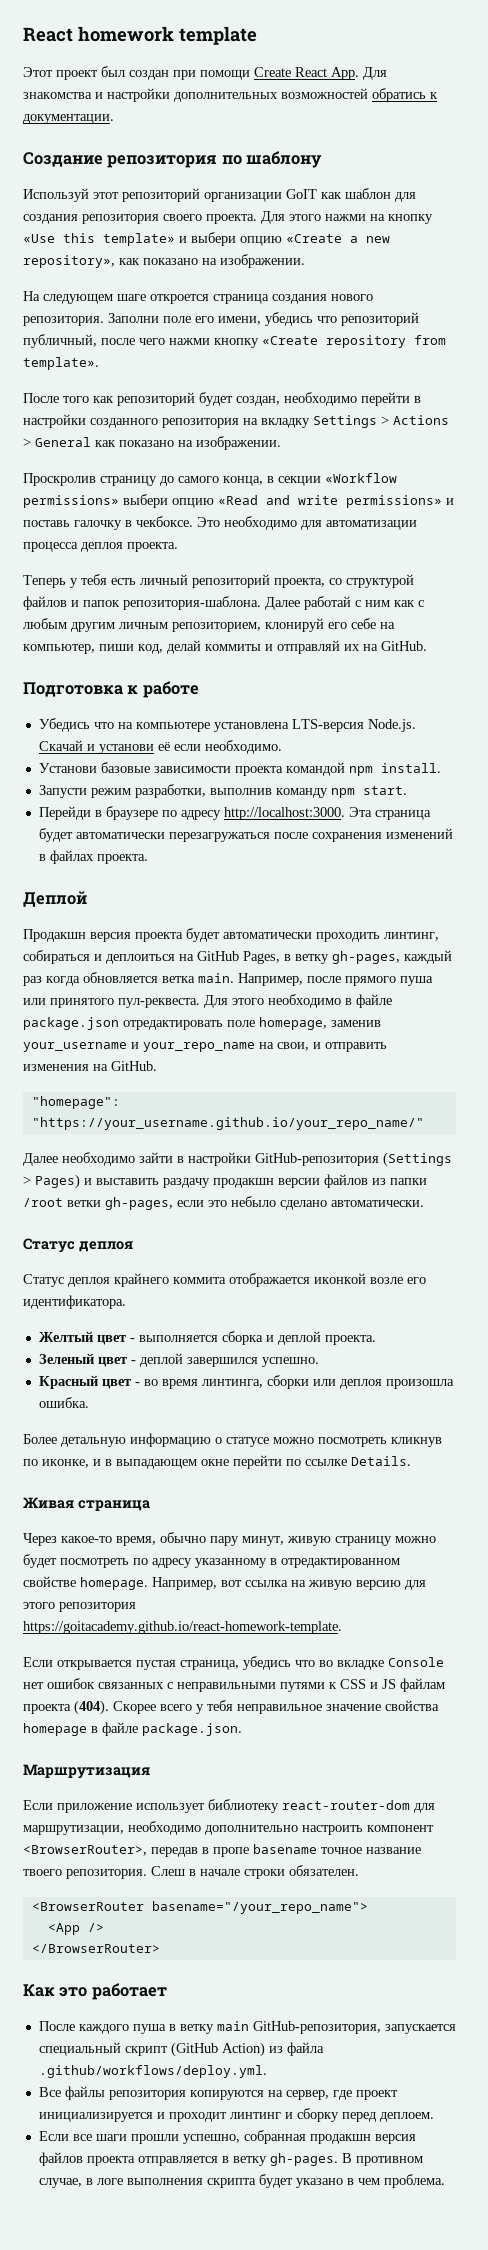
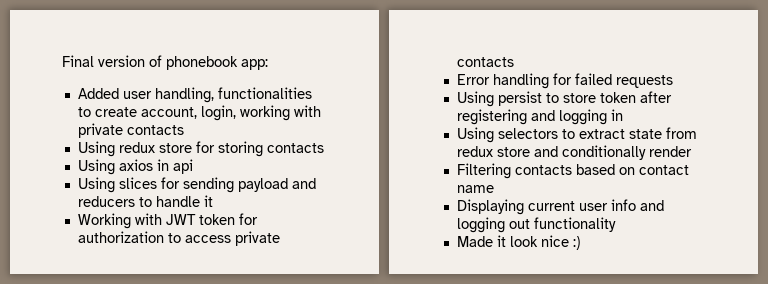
- React homework template
- Этот проект был создан при помощи Create React App. Для знакомства и настройки дополнительных возможностей обратись к документации.
- Создание репозитория по шаблону
- Используй этот репозиторий организации GoIT как шаблон для создания репозитория своего проекта. Для этого нажми на кнопку «Use this template» и выбери опцию «Create a new repository», как показано на изображении.
- На следующем шаге откроется страница создания нового репозитория. Заполни поле его имени, убедись что репозиторий публичный, после чего нажми кнопку «Create repository from template».
- После того как репозиторий будет создан, необходимо перейти в настройки созданного репозитория на вкладку Settings > Actions > General как показано на изображении.
- Проскролив страницу до самого конца, в секции «Workflow permissions» выбери опцию «Read and write permissions» и поставь галочку в чекбоксе. Это необходимо для автоматизации процесса деплоя проекта.
- Теперь у тебя есть личный репозиторий проекта, со структурой файлов и папок репозитория-шаблона. Далее работай с ним как с любым другим личным репозиторием, клонируй его себе на компьютер, пиши код, делай коммиты и отправляй их на GitHub.
- Подготовка к работе
- Убедись что на компьютере установлена LTS-версия Node.js. Скачай и установи её если необходимо.
- Установи базовые зависимости проекта командой npm install.
- Запусти режим разработки, выполнив команду npm start.
- Перейди в браузере по адресу http://localhost:3000. Эта страница будет автоматически перезагружаться после сохранения изменений в файлах проекта.
- Деплой
- Продакшн версия проекта будет автоматически проходить линтинг, собираться и деплоиться на GitHub Pages, в ветку gh-pages, каждый раз когда обновляется ветка main. Например, после прямого пуша или принятого пул-реквеста. Для этого необходимо в файле package.json отредактировать поле homepage, заменив your_username и your_repo_name на свои, и отправить изменения на GitHub.
- "homepage": "https://your_username.github.io/your_repo_name/"
- Далее необходимо зайти в настройки GitHub-репозитория (Settings > Pages) и выставить раздачу продакшн версии файлов из папки /root ветки gh-pages, если это небыло сделано автоматически.
- Статус деплоя
- Статус деплоя крайнего коммита отображается иконкой возле его идентификатора.
- Желтый цвет - выполняется сборка и деплой проекта.
- Зеленый цвет - деплой завершился успешно.
- Красный цвет - во время линтинга, сборки или деплоя произошла ошибка.
- Более детальную информацию о статусе можно посмотреть кликнув по иконке, и в выпадающем окне перейти по ссылке Details.
- Живая страница
- Через какое-то время, обычно пару минут, живую страницу можно будет посмотреть по адресу указанному в отредактированном свойстве homepage. Например, вот ссылка на живую версию для этого репозитория https://goitacademy.github.io/react-homework-template.
- Если открывается пустая страница, убедись что во вкладке Console нет ошибок связанных с неправильными путями к CSS и JS файлам проекта (404). Скорее всего у тебя неправильное значение свойства homepage в файле package.json.
- Маршрутизация
- Если приложение использует библиотеку react-router-dom для маршрутизации, необходимо дополнительно настроить компонент <BrowserRouter>, передав в пропе basename точное название твоего репозитория. Слеш в начале строки обязателен.
- <BrowserRouter basename="/your_repo_name">
- <App />
- </BrowserRouter>
- Как это работает
- После каждого пуша в ветку main GitHub-репозитория, запускается специальный скрипт (GitHub Action) из файла .github/workflows/deploy.yml.
- Все файлы репозитория копируются на сервер, где проект инициализируется и проходит линтинг и сборку перед деплоем.
- Если все шаги прошли успешно, собранная продакшн версия файлов проекта отправляется в ветку gh-pages. В противном случае, в логе выполнения скрипта будет указано в чем проблема.
+ Final version of phonebook app:
+ Added user handling, functionalities to create account, login, working with private contacts
+ Using redux store for storing contacts
+ Using axios in api
+ Using slices for sending payload and reducers to handle it
+ Working with JWT token for authorization to access private contacts
+ Error handling for failed requests
+ Using persist to store token after registering and logging in
+ Using selectors to extract state from redux store and conditionally render
+ Filtering contacts based on contact name
+ Displaying current user info and logging out functionality
+ Made it look nice :)

